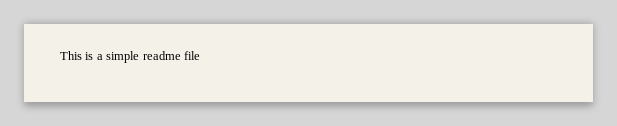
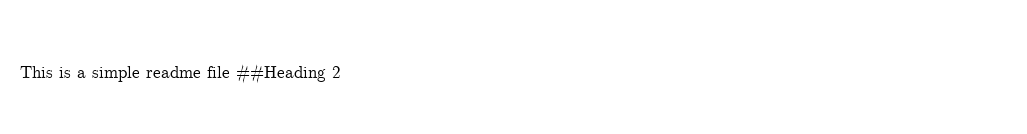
- This is a simple readme file
+ This is a simple readme file ##Heading 2

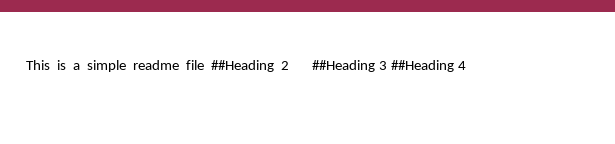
- This is a simple readme file ##Heading 2
+ This is a simple readme file ##Heading 2 ##Heading 3 ##Heading 4

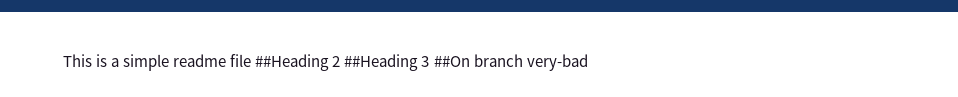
- This is a simple readme file ##Heading 2 ##Heading 3 ##Heading 4
+ This is a simple readme file ##Heading 2 ##Heading 3 ##On branch very-bad

